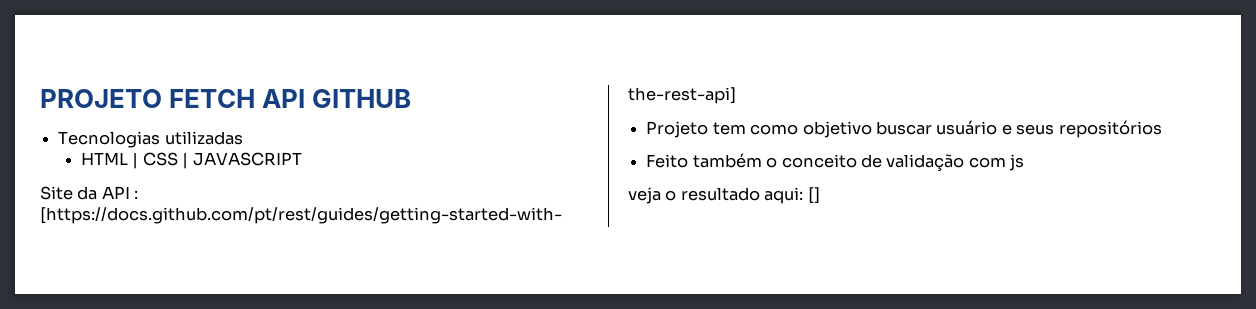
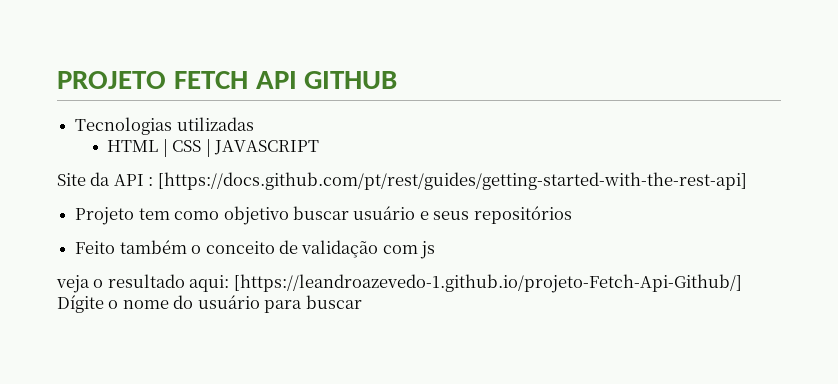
- veja o resultado aqui: []
+ veja o resultado aqui: [https://leandroazevedo-1.github.io/projeto-Fetch-Api-Github/] Dígite o nome do usuário para buscar

